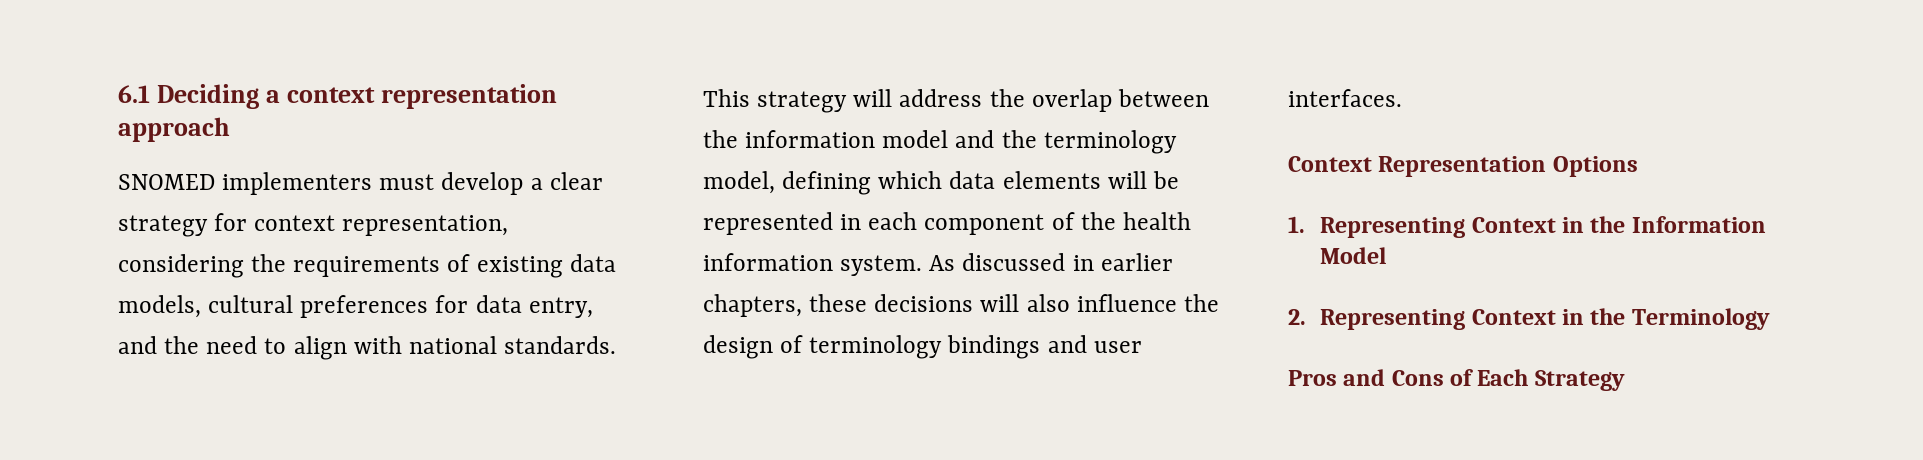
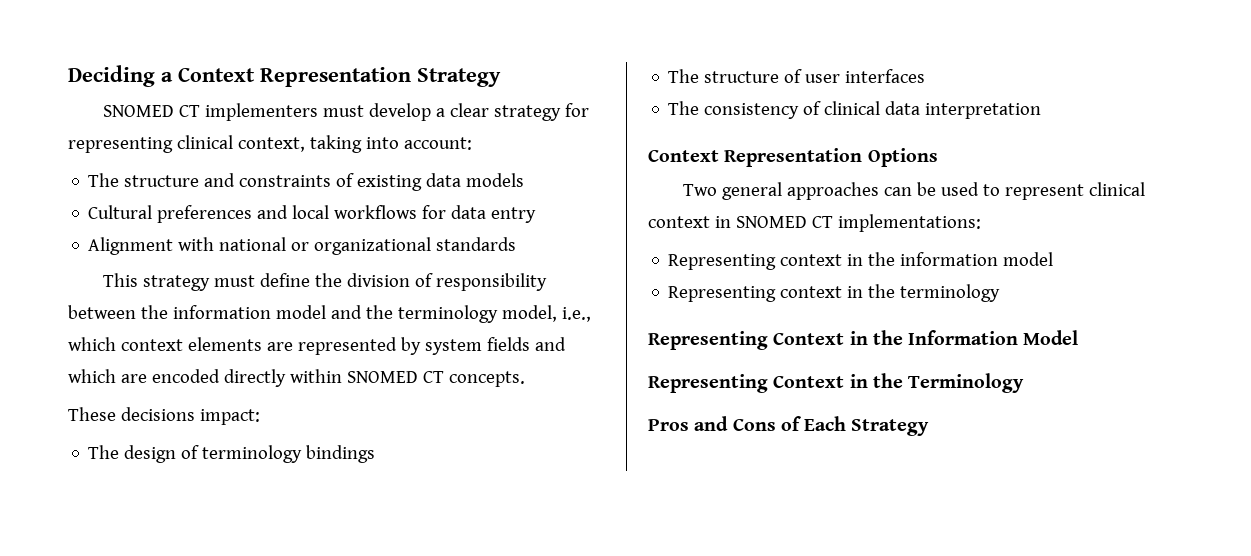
- 6.1 Deciding a context representation approach
- SNOMED implementers must develop a clear strategy for context representation, considering the requirements of existing data models, cultural preferences for data entry, and the need to align with national standards. This strategy will address the overlap between the information model and the terminology model, defining which data elements will be represented in each component of the health information system. As discussed in earlier chapters, these decisions will also influence the design of terminology bindings and user interfaces.
+ Deciding a Context Representation Strategy
+ SNOMED CT implementers must develop a clear strategy for representing clinical context, taking into account:
+ The structure and constraints of existing data models
+ Cultural preferences and local workflows for data entry
+ Alignment with national or organizational standards
+ This strategy must define the division of responsibility between the information model and the terminology model, i.e., which context elements are represented by system fields and which are encoded directly within SNOMED CT concepts.
+ These decisions impact:
+ The design of terminology bindings
+ The structure of user interfaces
+ The consistency of clinical data interpretation
  Context Representation Options
- 1. Representing Context in the Information Model
+ Two general approaches can be used to represent clinical context in SNOMED CT implementations:
+ Representing context in the information model
+ Representing context in the terminology
+ Representing Context in the Information Model
- 2. Representing Context in the Terminology
+ Representing Context in the Terminology

